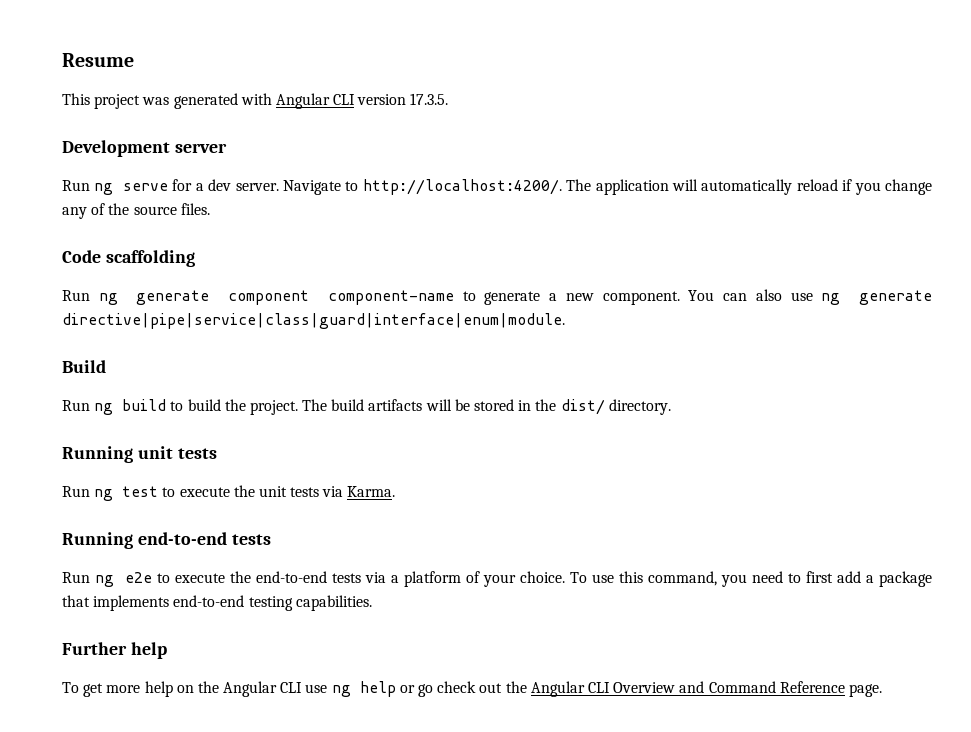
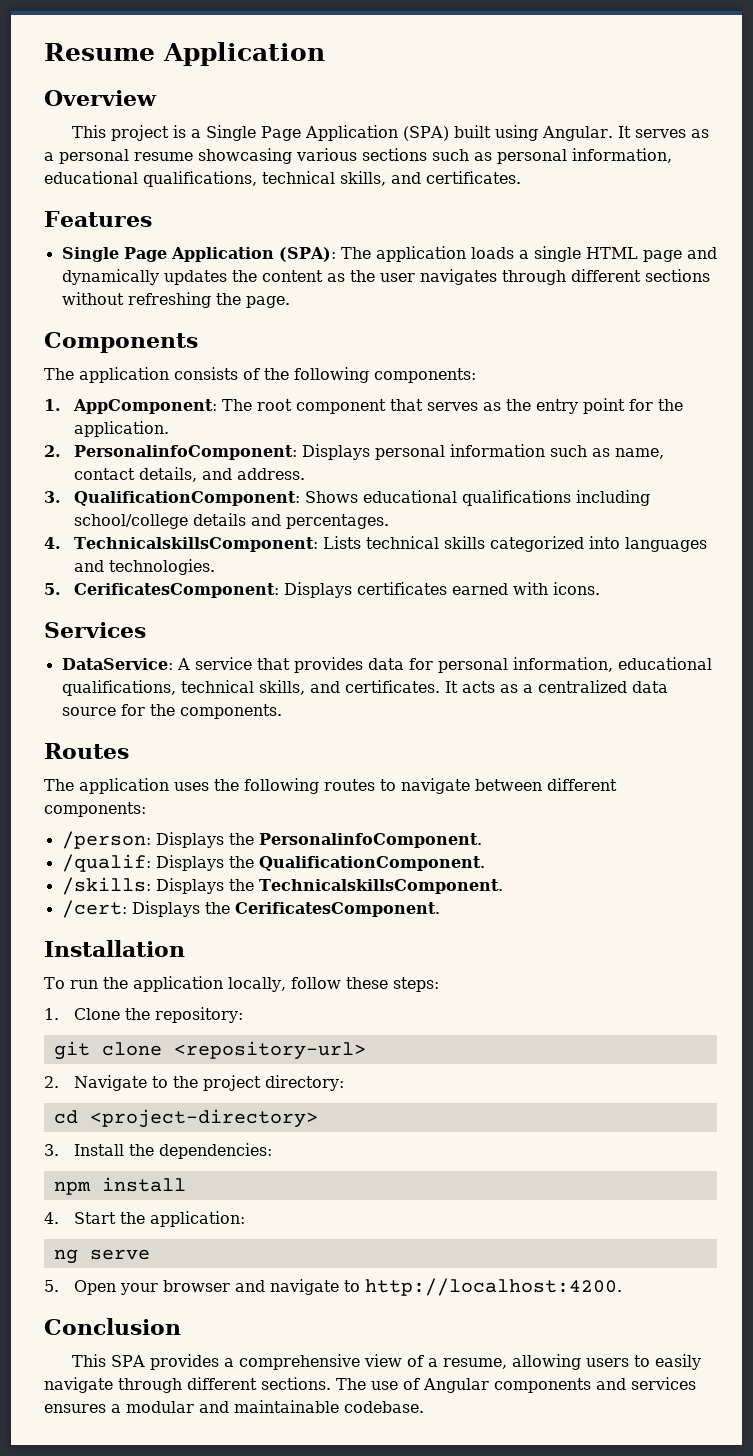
- Resume
+ Resume Application
+ Overview
- This project was generated with Angular CLI version 17.3.5.
- Development server
- Run ng serve for a dev server. Navigate to http://localhost:4200/. The application will automatically reload if you change any of the source files.
- Code scaffolding
- Run ng generate component component-name to generate a new component. You can also use ng generate directive|pipe|service|class|guard|interface|enum|module.
- Build
- Run ng build to build the project. The build artifacts will be stored in the dist/ directory.
- Running unit tests
- Run ng test to execute the unit tests via Karma.
- Running end-to-end tests
- Run ng e2e to execute the end-to-end tests via a platform of your choice. To use this command, you need to first add a package that implements end-to-end testing capabilities.
- Further help
- To get more help on the Angular CLI use ng help or go check out the Angular CLI Overview and Command Reference page.
+ This project is a Single Page Application (SPA) built using Angular. It serves as a personal resume showcasing various sections such as personal information, educational qualifications, technical skills, and certificates.
+ Features
+ Single Page Application (SPA): The application loads a single HTML page and dynamically updates the content as the user navigates through different sections without refreshing the page.
+ Components
+ The application consists of the following components:
+ 1. AppComponent: The root component that serves as the entry point for the application.
+ 2. PersonalinfoComponent: Displays personal information such as name, contact details, and address.
+ 3. QualificationComponent: Shows educational qualifications including school/college details and percentages.
+ 4. TechnicalskillsComponent: Lists technical skills categorized into languages and technologies.
+ 5. CerificatesComponent: Displays certificates earned with icons.
+ Services
+ DataService: A service that provides data for personal information, educational qualifications, technical skills, and certificates. It acts as a centralized data source for the components.
+ Routes
+ The application uses the following routes to navigate between different components:
+ /person: Displays the PersonalinfoComponent.
+ /qualif: Displays the QualificationComponent.
+ /skills: Displays the TechnicalskillsComponent.
+ /cert: Displays the CerificatesComponent.
+ Installation
+ To run the application locally, follow these steps:
+ 1. Clone the repository:
+ git clone <repository-url>
+ 2. Navigate to the project directory:
+ cd <project-directory>
+ 3. Install the dependencies:
+ npm install
+ 4. Start the application:
+ ng serve
+ 5. Open your browser and navigate to http://localhost:4200.
+ Conclusion
+ This SPA provides a comprehensive view of a resume, allowing users to easily navigate through different sections. The use of Angular components and services ensures a modular and maintainable codebase.

